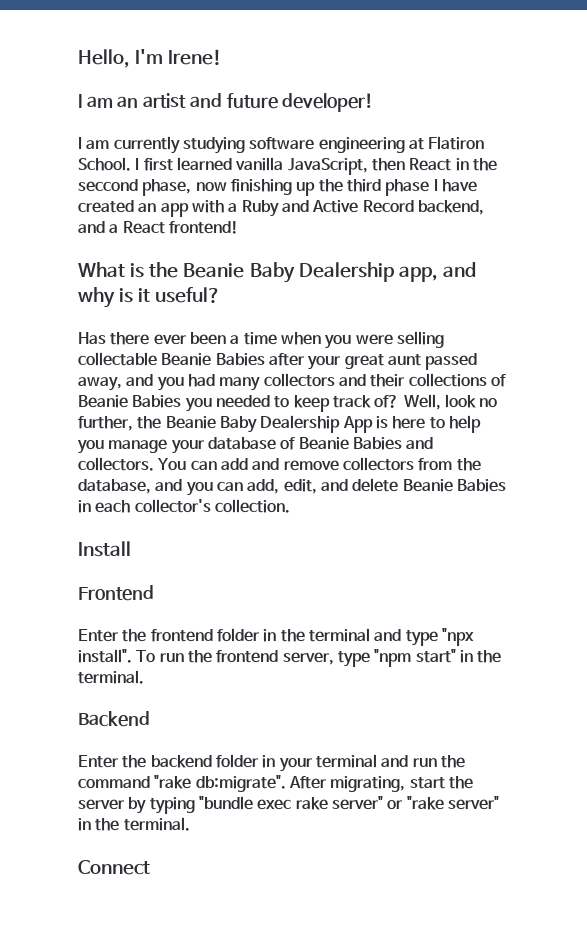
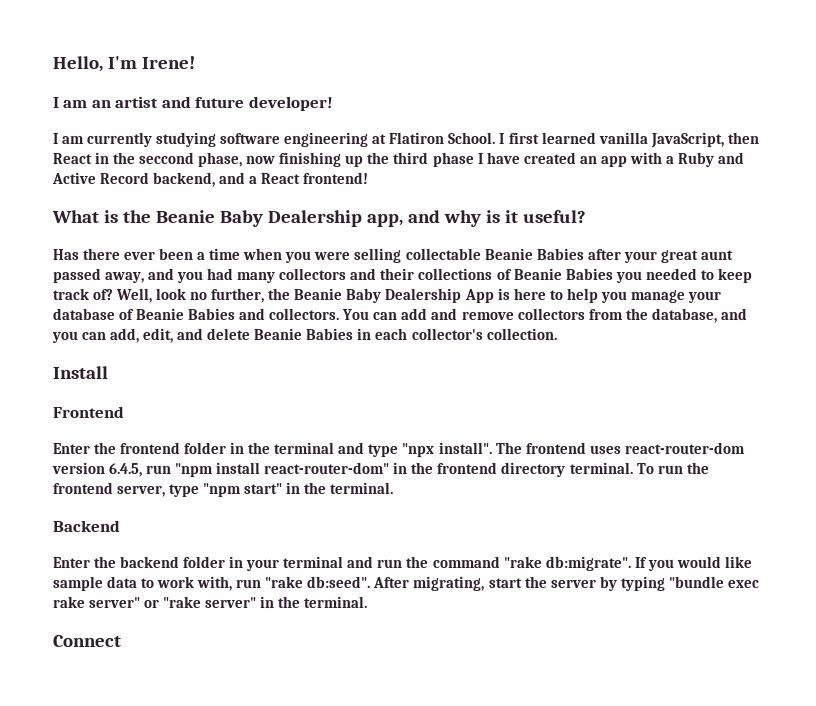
+ The frontend uses react-router-dom version 6.4.5, run "npm install react-router-dom" in the frontend directory terminal.
+ If you would like sample data to work with, run "rake db:seed".

